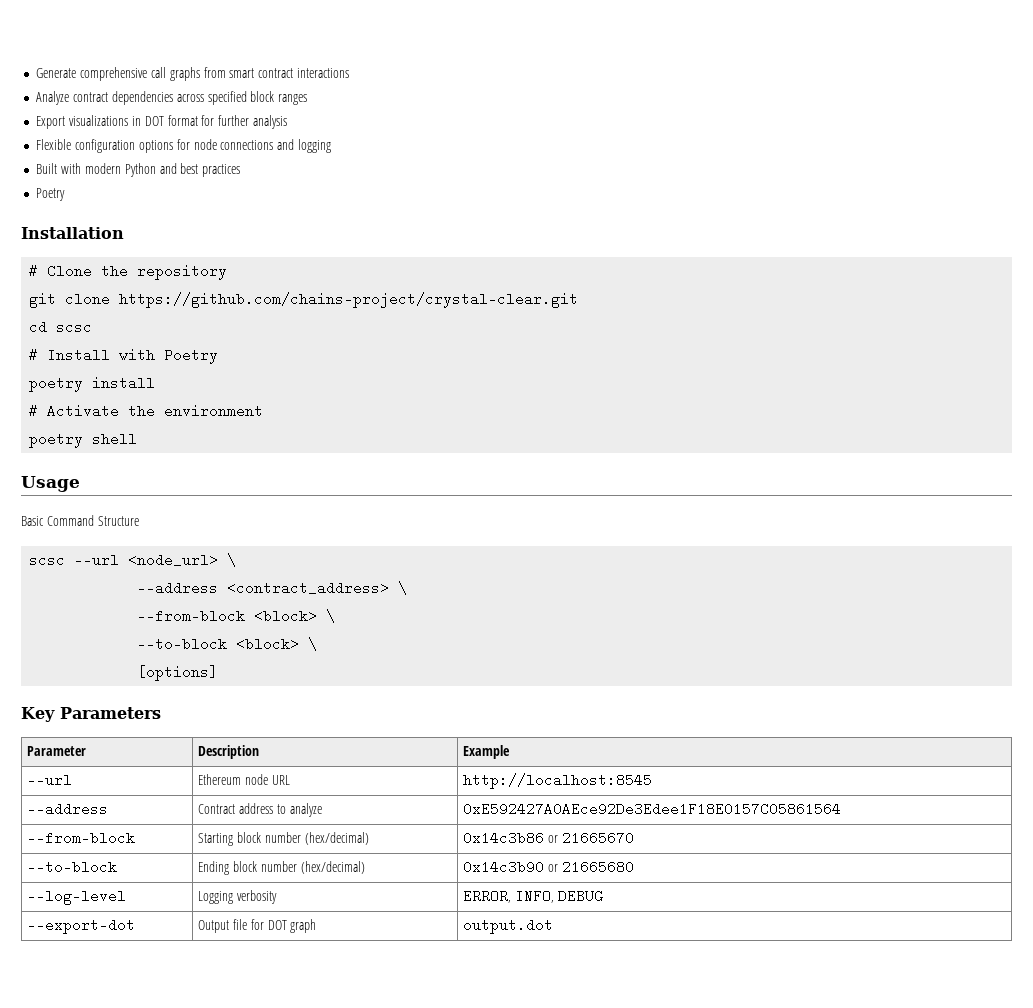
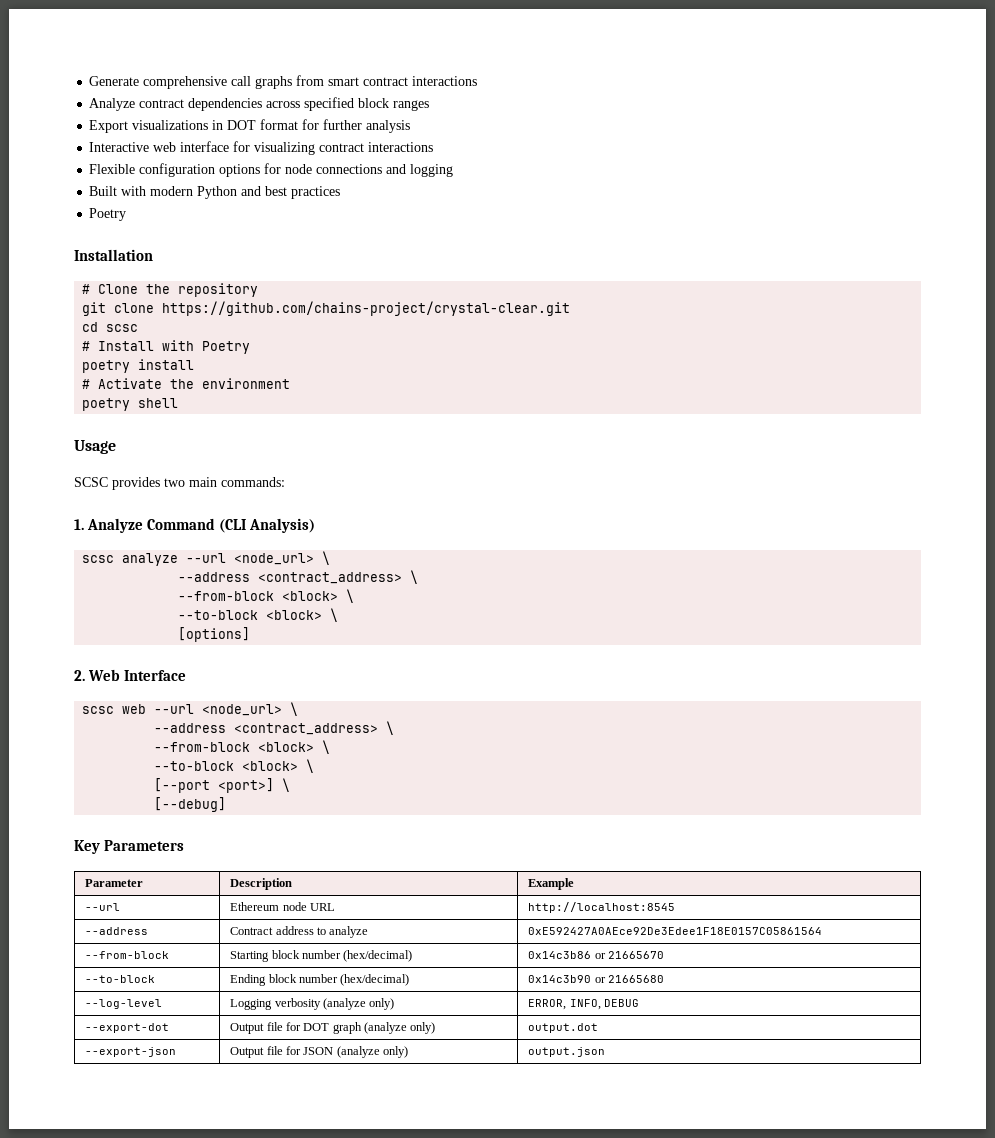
+ Interactive web interface for visualizing contract interactions
- Basic Command Structure
- scsc --url <node_url> \
+ SCSC provides two main commands:
+ 1. Analyze Command (CLI Analysis)
+ scsc analyze --url <node_url> \
+ 2. Web Interface
+ scsc web --url <node_url> \
+ --address <contract_address> \
+ --from-block <block> \
+ --to-block <block> \
+ [--port <port>] \
+ [--debug]
- --log-level | Logging verbosity | ERROR, INFO, DEBUG
+ --log-level | Logging verbosity (analyze only) | ERROR, INFO, DEBUG
- --export-dot | Output file for DOT graph | output.dot
+ --export-dot | Output file for DOT graph (analyze only) | output.dot
+ --export-json | Output file for JSON (analyze only) | output.json

